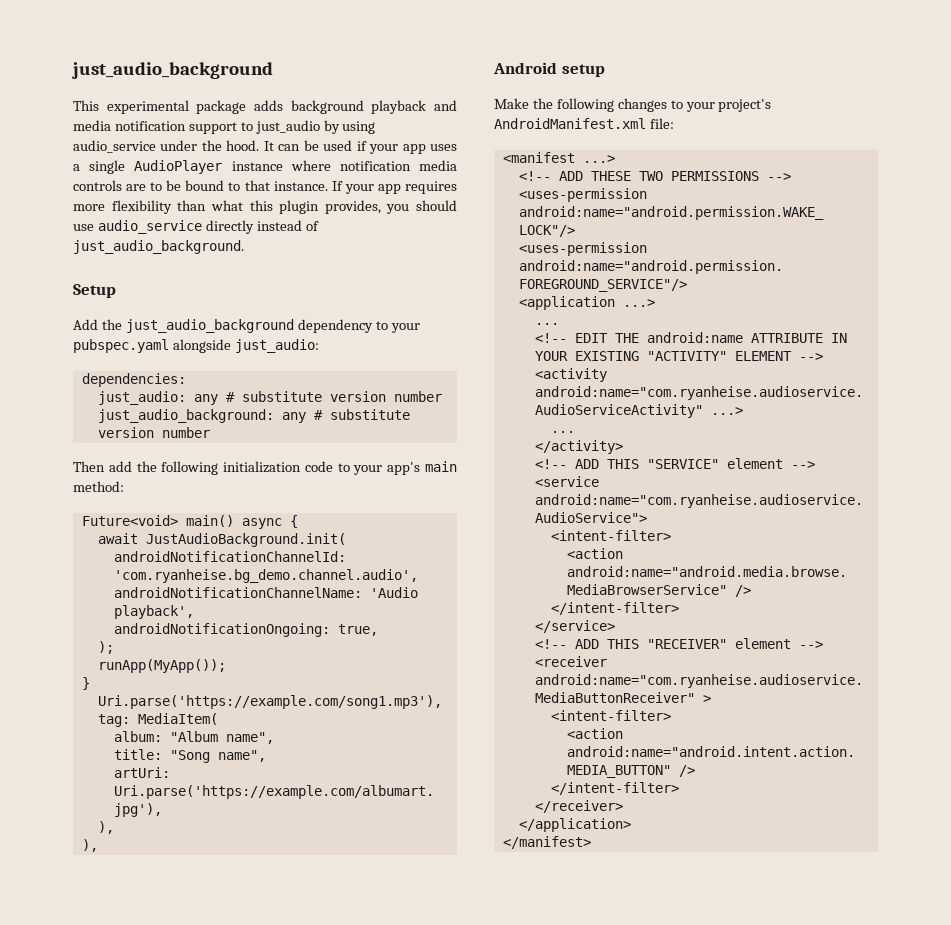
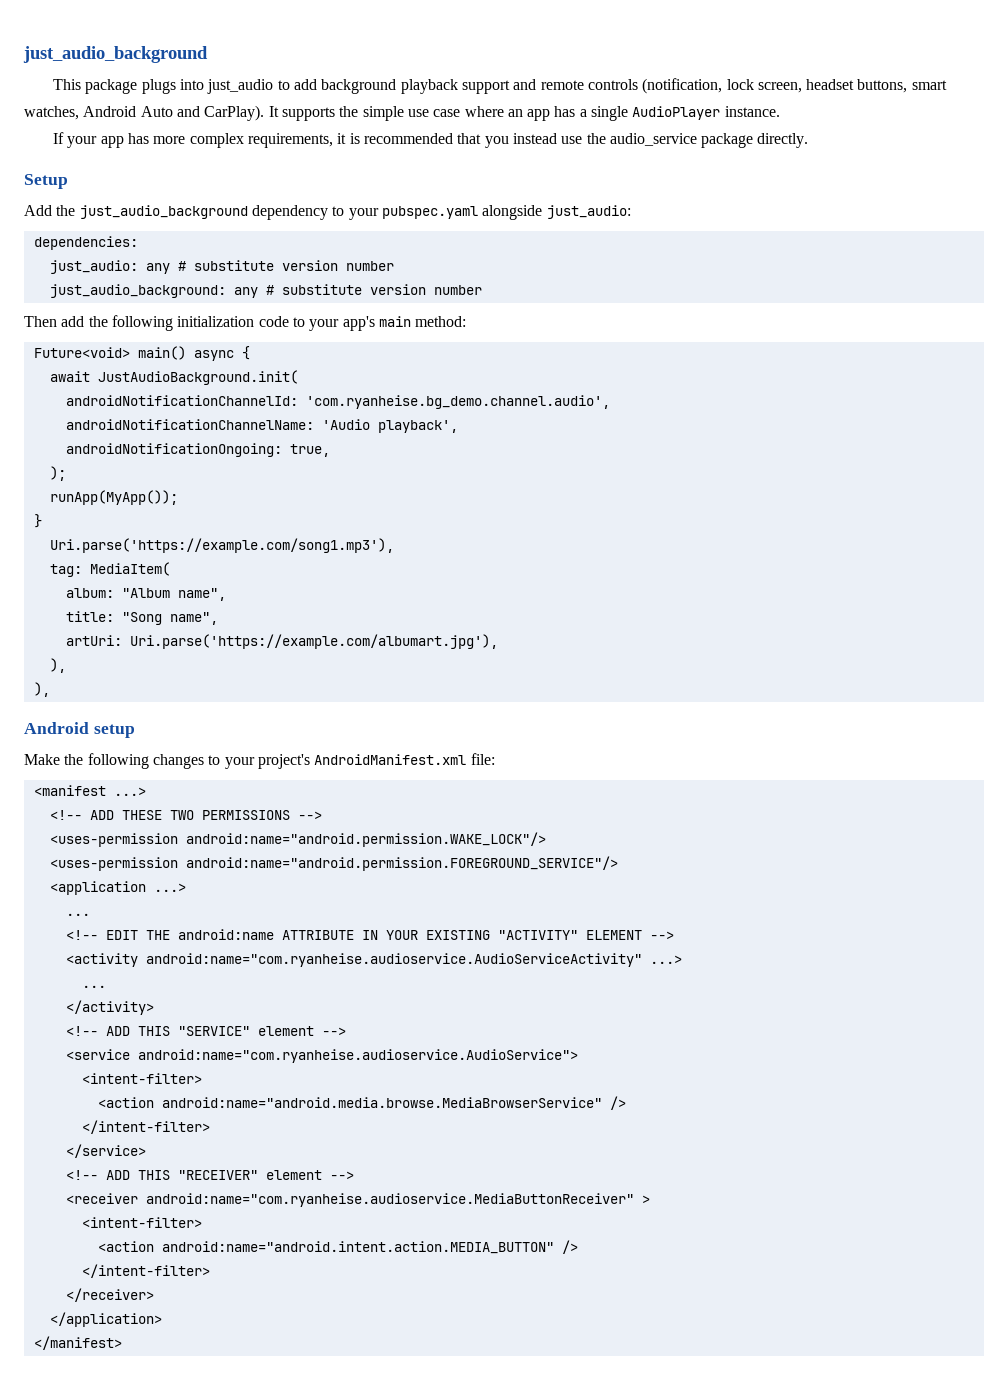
- This experimental package adds background playback and media notification support to just_audio by using audio_service under the hood. It can be used if your app uses a single AudioPlayer instance where notification media controls are to be bound to that instance. If your app requires more flexibility than what this plugin provides, you should use audio_service directly instead of just_audio_background.
+ This package plugs into just_audio to add background playback support and remote controls (notification, lock screen, headset buttons, smart watches, Android Auto and CarPlay). It supports the simple use case where an app has a single AudioPlayer instance.
+ If your app has more complex requirements, it is recommended that you instead use the audio_service package directly.

